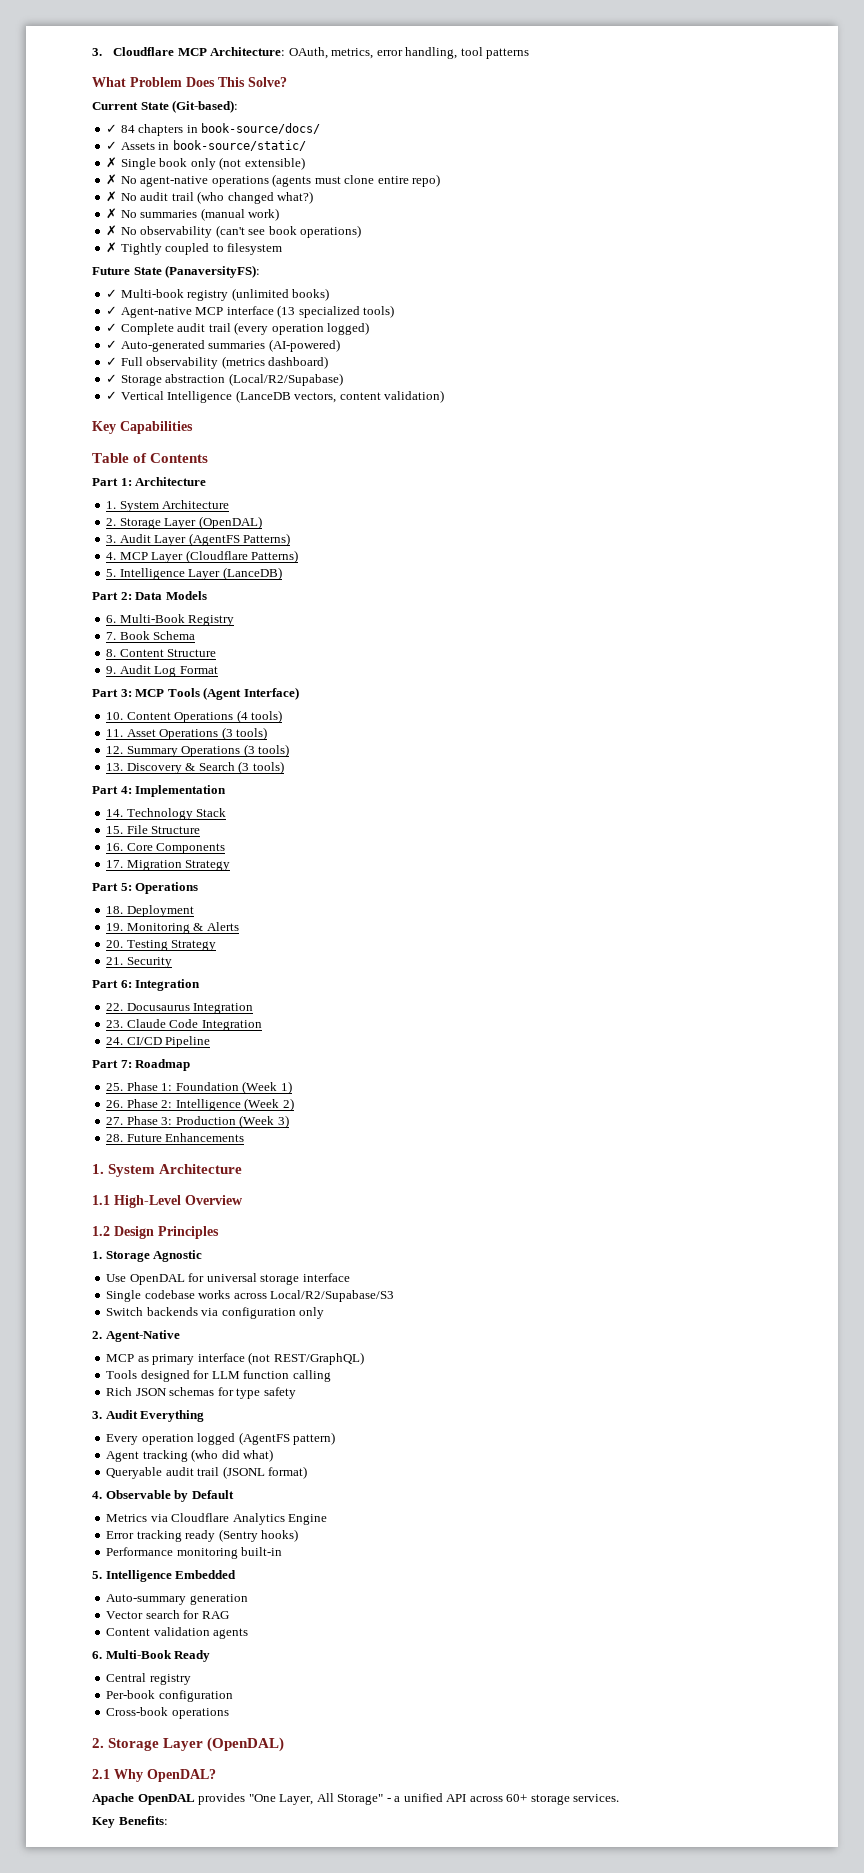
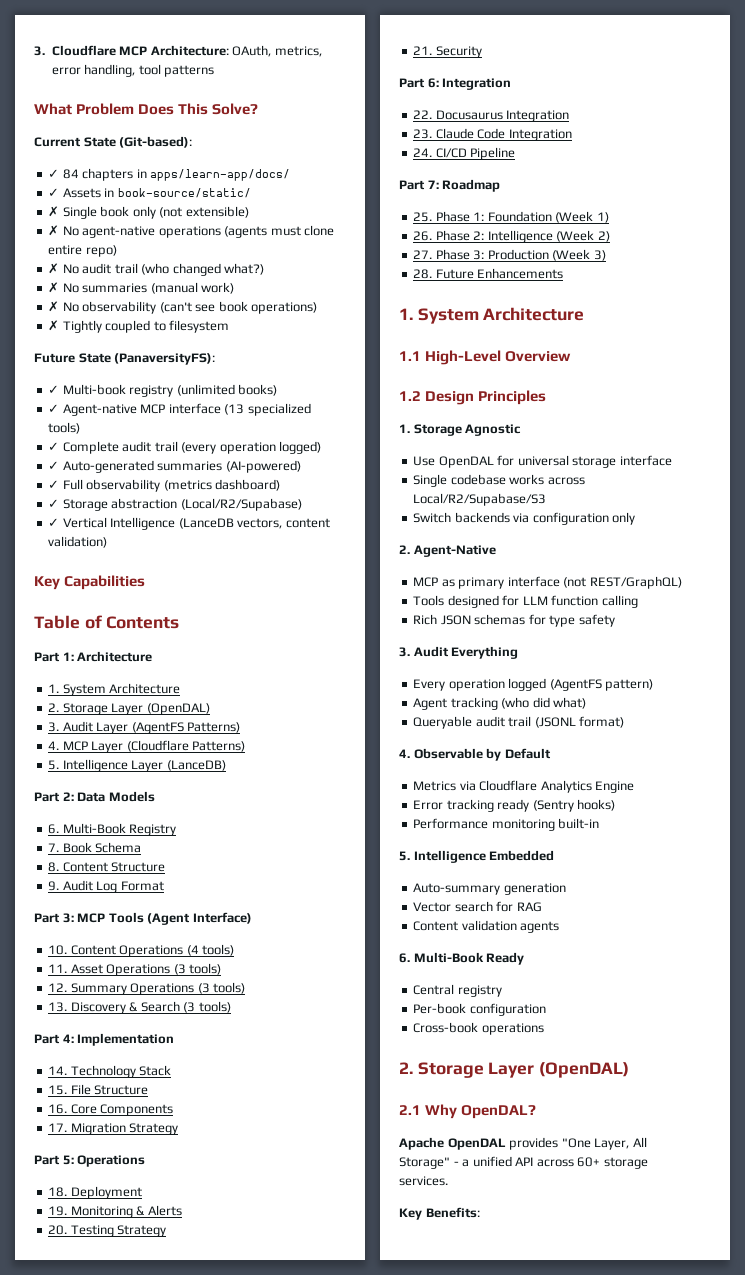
- ✓ 84 chapters in book-source/docs/
+ ✓ 84 chapters in apps/learn-app/docs/

